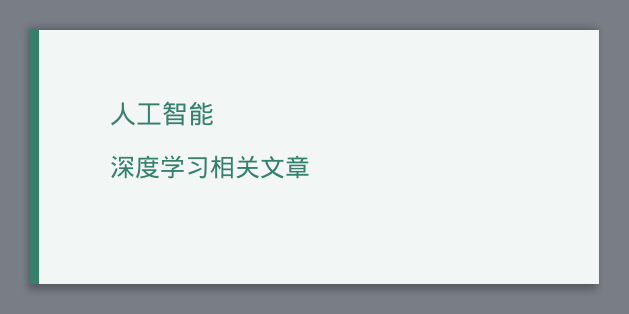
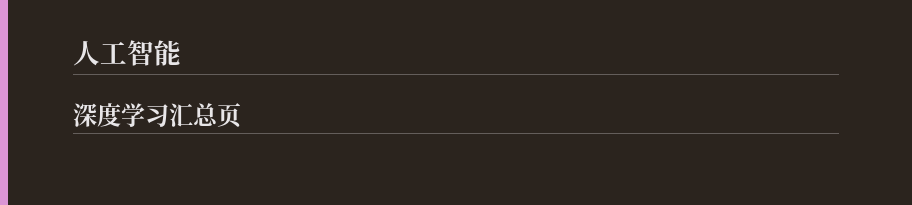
- 深度学习相关文章
+ 深度学习汇总页

